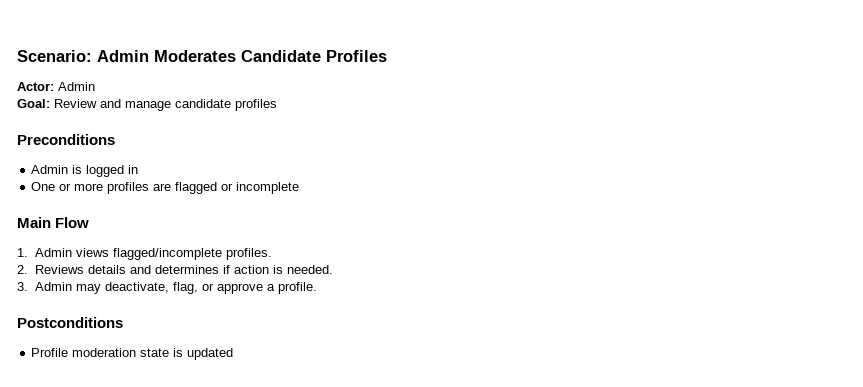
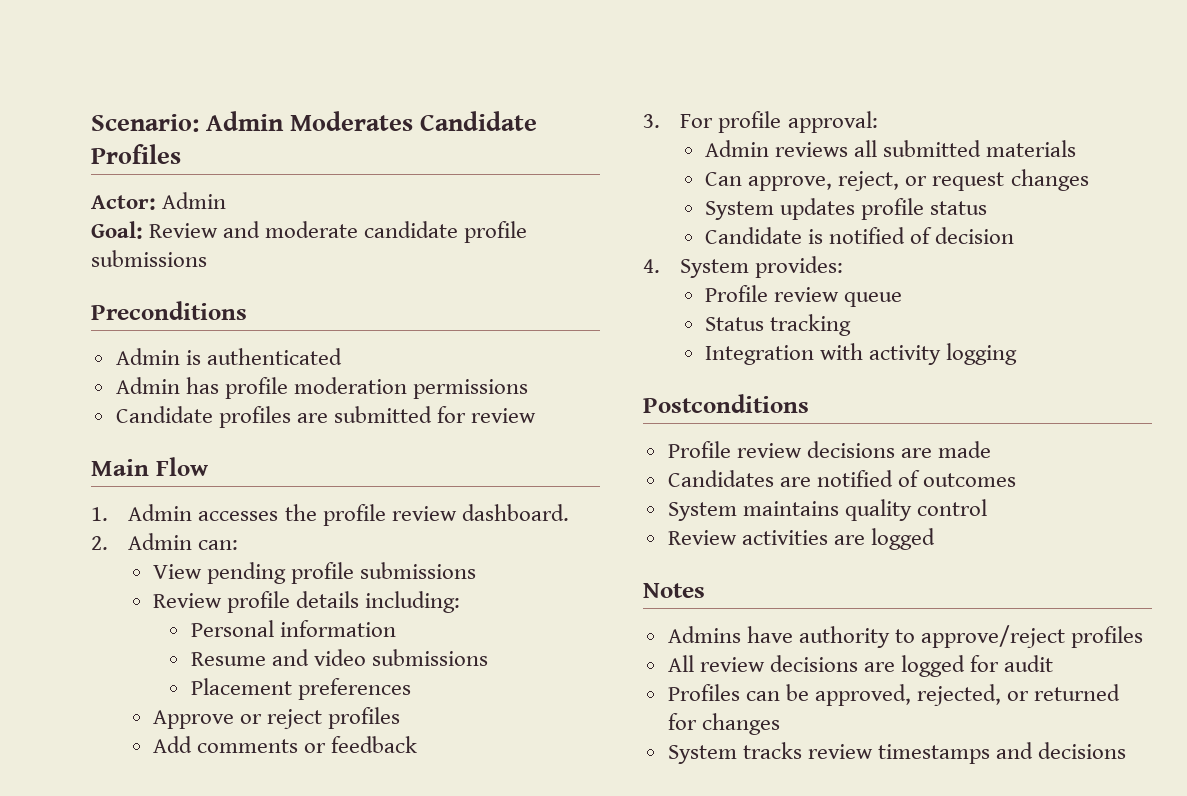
- Goal: Review and manage candidate profiles
+ Goal: Review and moderate candidate profile submissions
- Admin is logged in
- One or more profiles are flagged or incomplete
+ Admin is authenticated
+ Admin has profile moderation permissions
+ Candidate profiles are submitted for review
  Main Flow
- 1. Admin views flagged/incomplete profiles.
- 2. Reviews details and determines if action is needed.
- 3. Admin may deactivate, flag, or approve a profile.
+ 1. Admin accesses the profile review dashboard.
+ 2. Admin can:
+ View pending profile submissions
+ Review profile details including:
+ Personal information
+ Resume and video submissions
+ Placement preferences
+ Approve or reject profiles
+ Add comments or feedback
+ 3. For profile approval:
+ Admin reviews all submitted materials
+ Can approve, reject, or request changes
+ System updates profile status
+ Candidate is notified of decision
+ 4. System provides:
+ Profile review queue
+ Status tracking
+ Integration with activity logging
  Postconditions
- Profile moderation state is updated
+ Profile review decisions are made
+ Candidates are notified of outcomes
+ System maintains quality control
+ Review activities are logged
+ Notes
+ Admins have authority to approve/reject profiles
+ All review decisions are logged for audit
+ Profiles can be approved, rejected, or returned for changes
+ System tracks review timestamps and decisions

